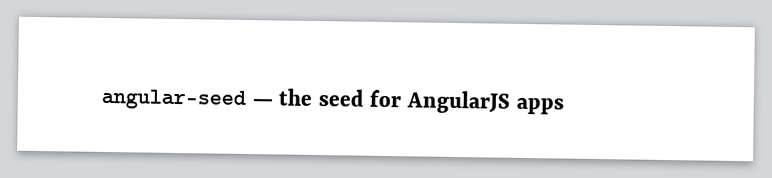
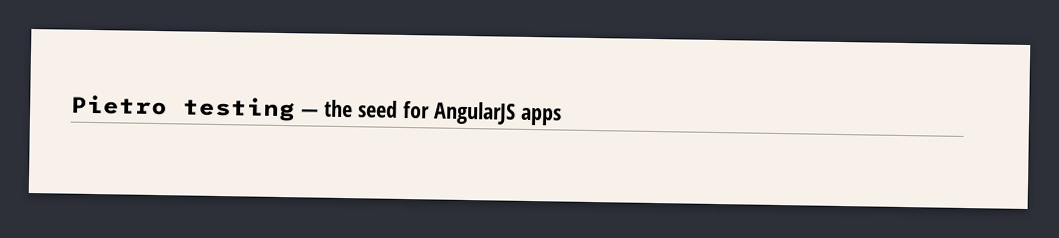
- angular-seed — the seed for AngularJS apps
+ Pietro testing — the seed for AngularJS apps

